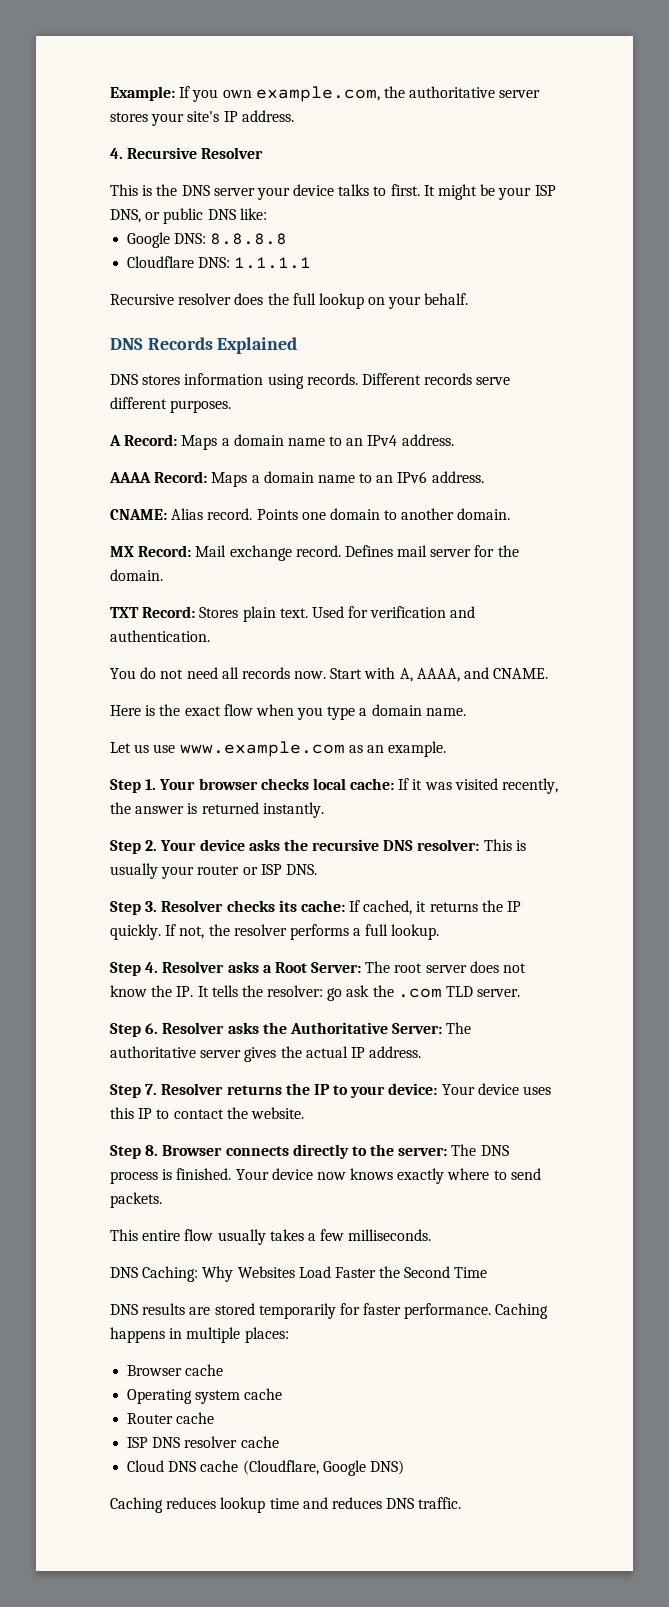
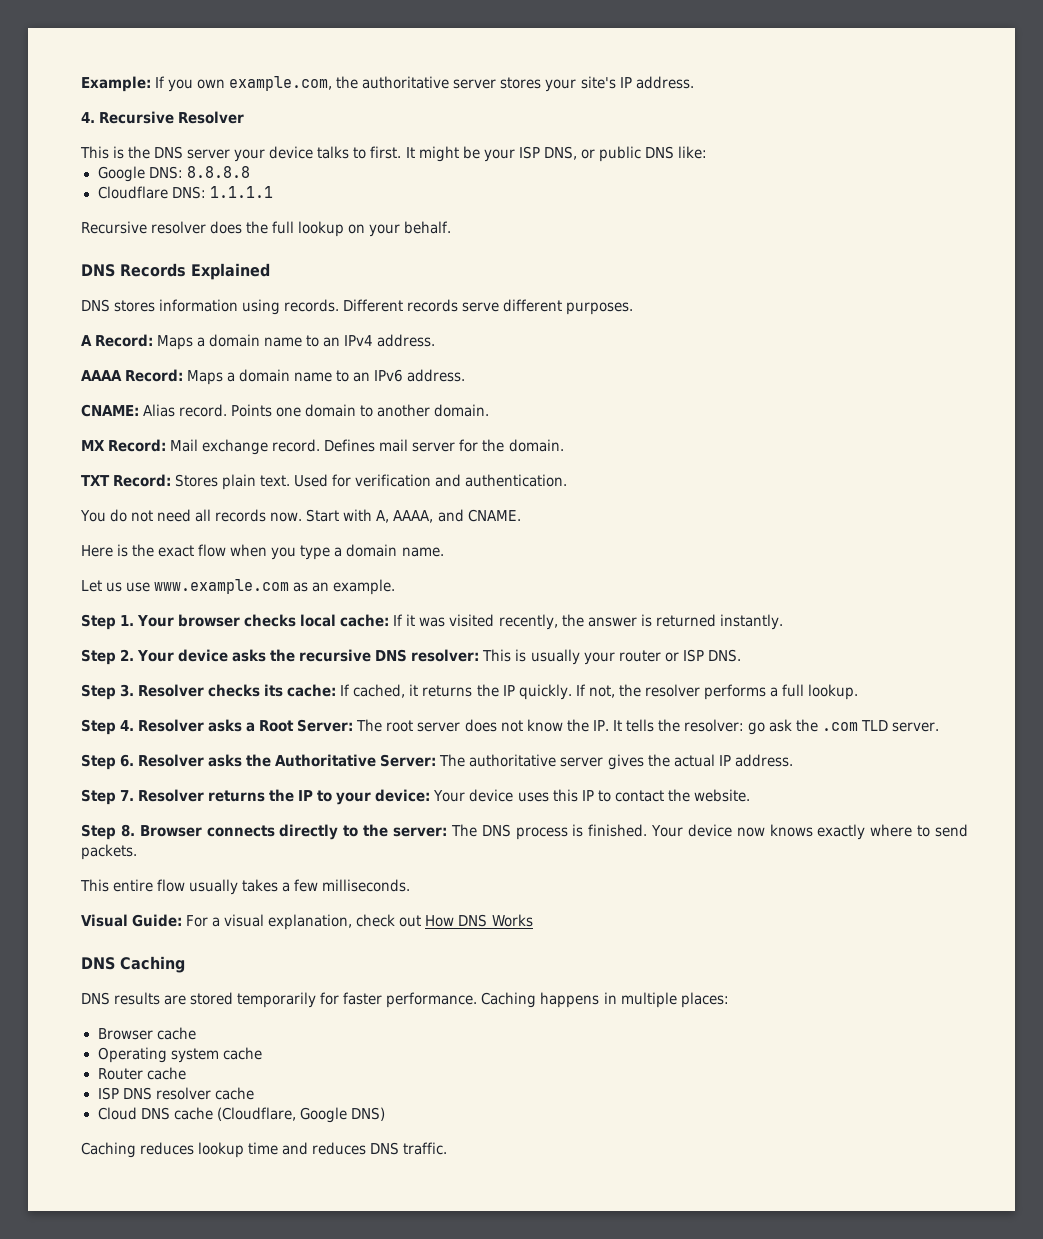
- DNS Caching: Why Websites Load Faster the Second Time
+ Visual Guide: For a visual explanation, check out How DNS Works
+ DNS Caching

